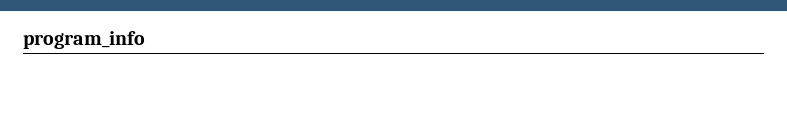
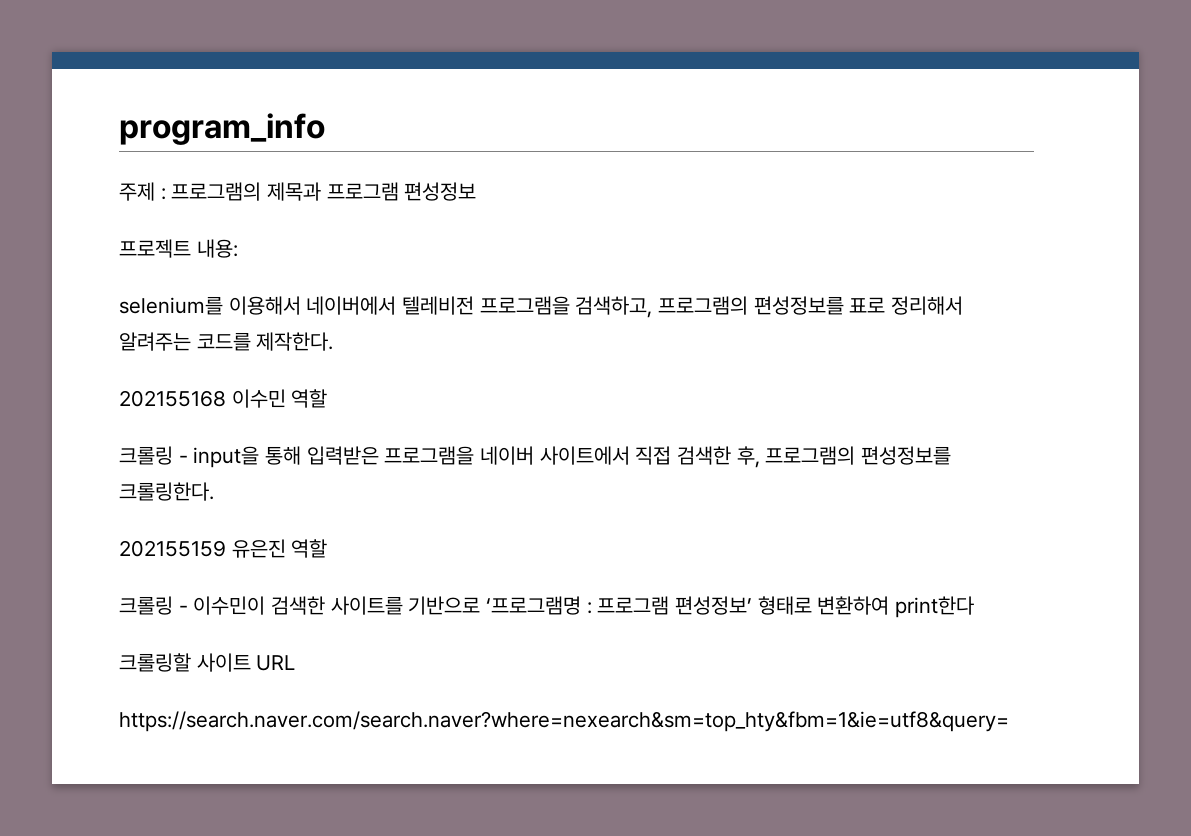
+ 주제 : 프로그램의 제목과 프로그램 편성정보
+ 프로젝트 내용:
+ selenium를 이용해서 네이버에서 텔레비전 프로그램을 검색하고, 프로그램의 편성정보를 표로 정리해서 알려주는 코드를 제작한다.
+ 202155168 이수민 역할
+ 크롤링 - input을 통해 입력받은 프로그램을 네이버 사이트에서 직접 검색한 후, 프로그램의 편성정보를 크롤링한다.
+ 202155159 유은진 역할
+ 크롤링 - 이수민이 검색한 사이트를 기반으로 ‘프로그램명 : 프로그램 편성정보’ 형태로 변환하여 print한다
+ 크롤링할 사이트 URL
+ https://search.naver.com/search.naver?where=nexearch&sm=top_hty&fbm=1&ie=utf8&query=

